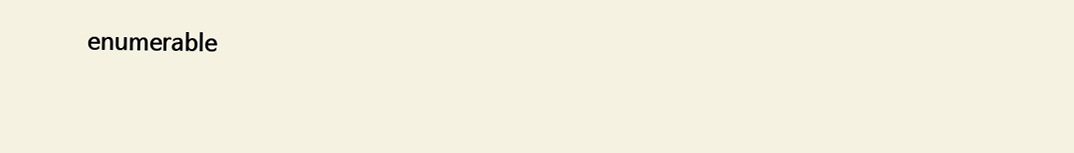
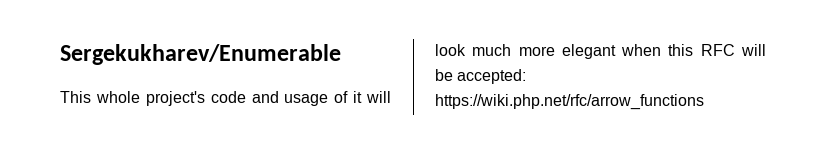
- enumerable
+ Sergekukharev/Enumerable
+ This whole project's code and usage of it will look much more elegant when this RFC will be accepted: https://wiki.php.net/rfc/arrow_functions

